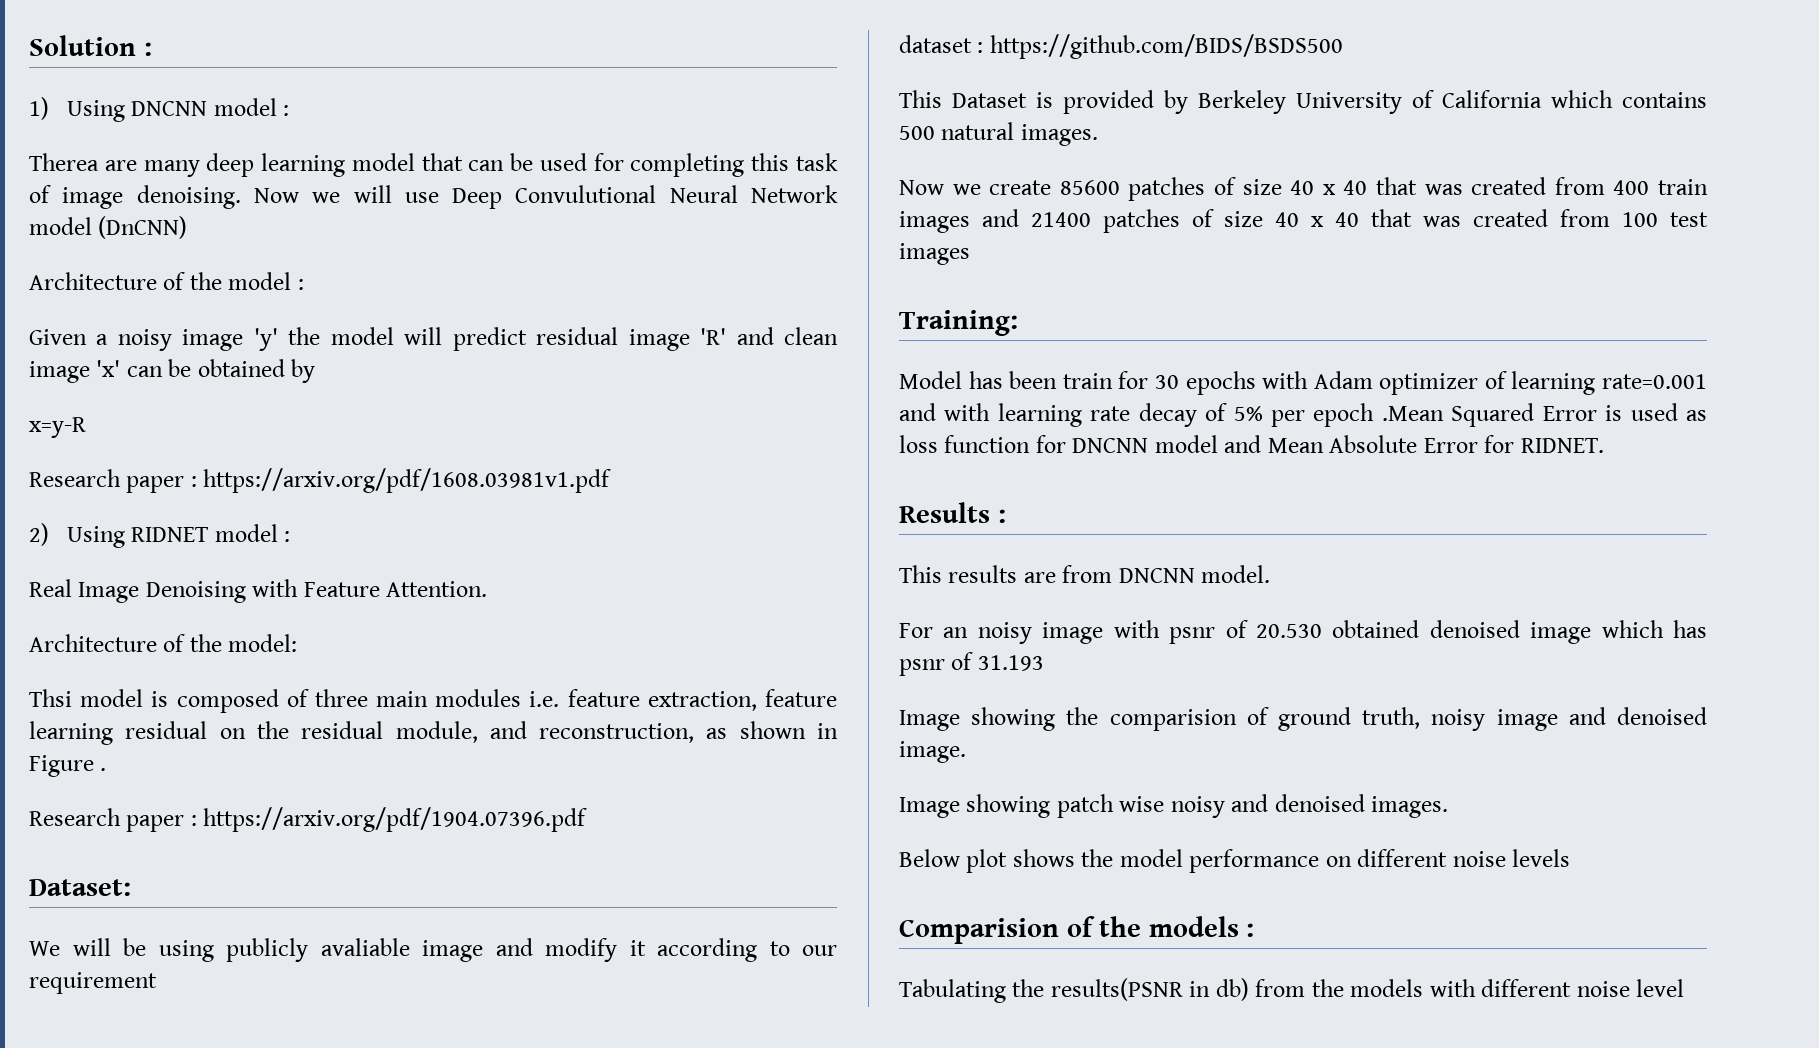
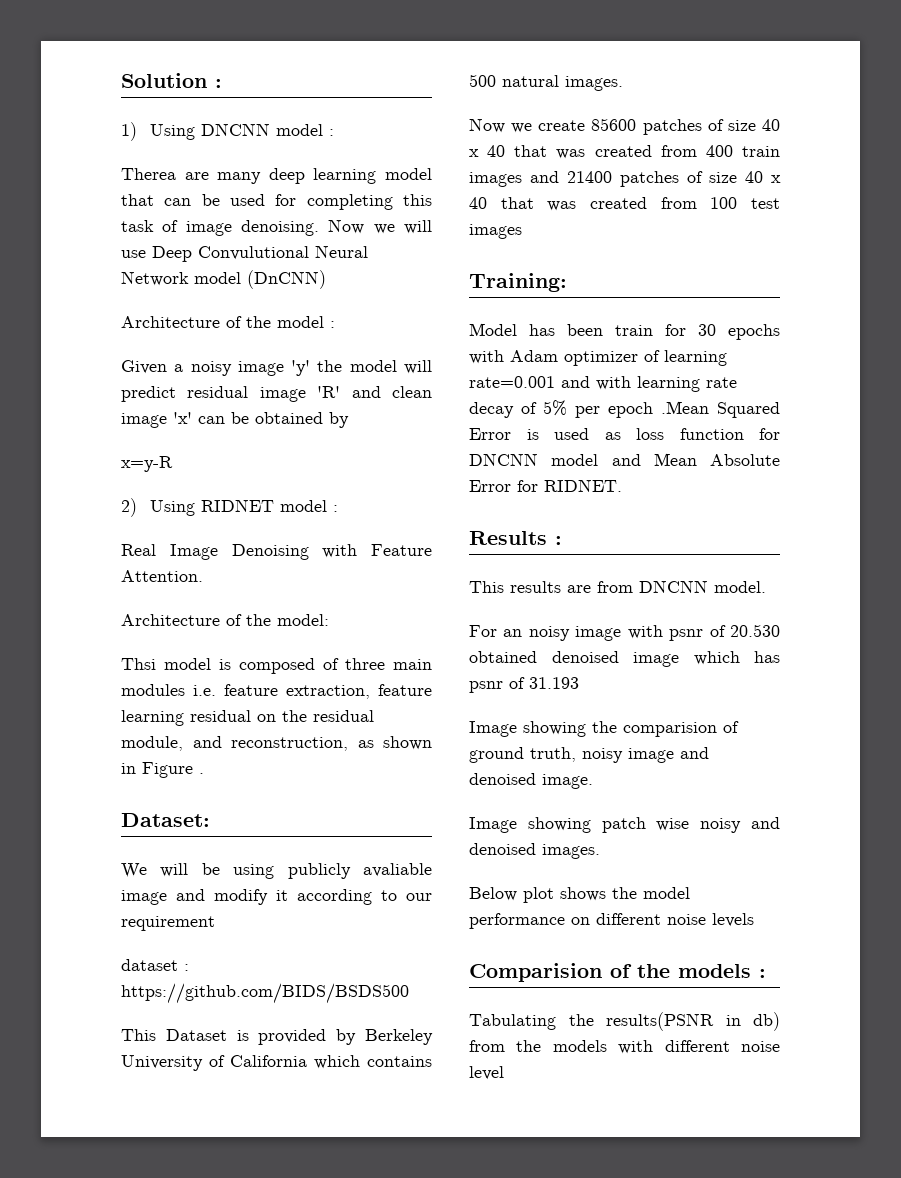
- Research paper : https://arxiv.org/pdf/1608.03981v1.pdf
- Research paper : https://arxiv.org/pdf/1904.07396.pdf

